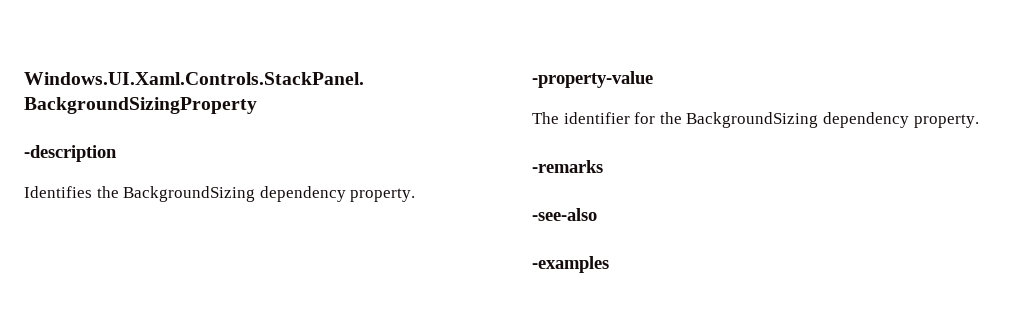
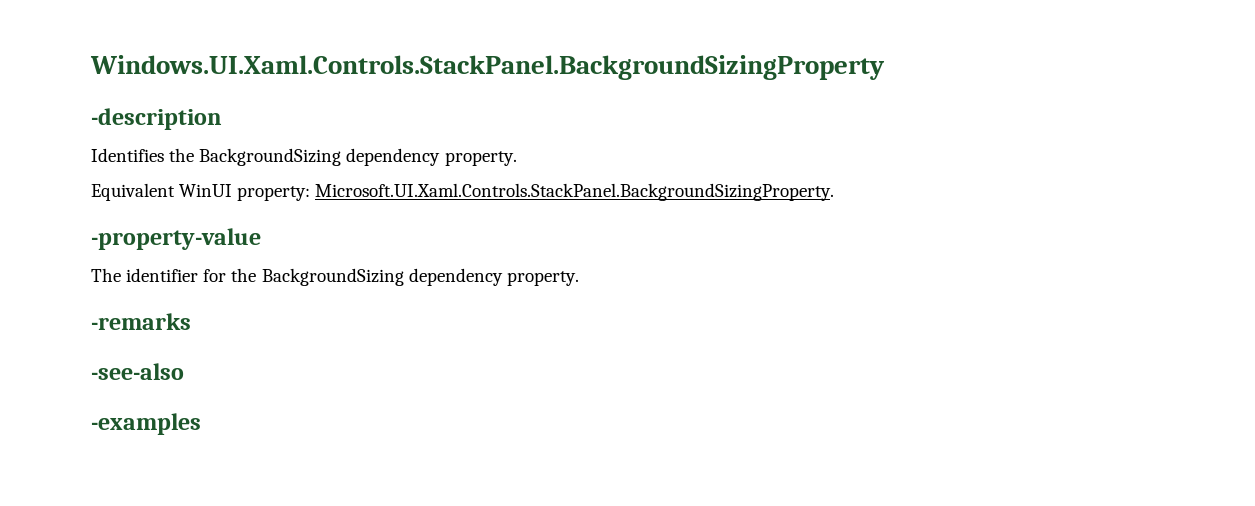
+ Equivalent WinUI property: Microsoft.UI.Xaml.Controls.StackPanel.BackgroundSizingProperty.

